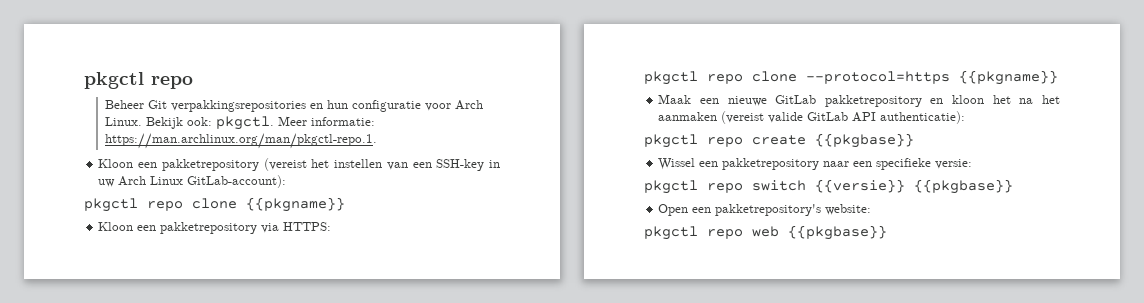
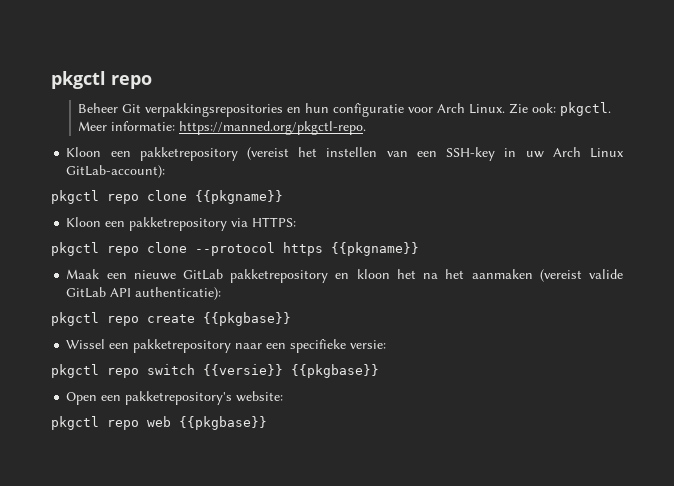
- Bekijk ook: pkgctl.
+ Zie ook: pkgctl.
- Meer informatie: https://man.archlinux.org/man/pkgctl-repo.1.
+ Meer informatie: https://manned.org/pkgctl-repo.
- pkgctl repo clone --protocol=https {{pkgname}}
+ pkgctl repo clone --protocol https {{pkgname}}

